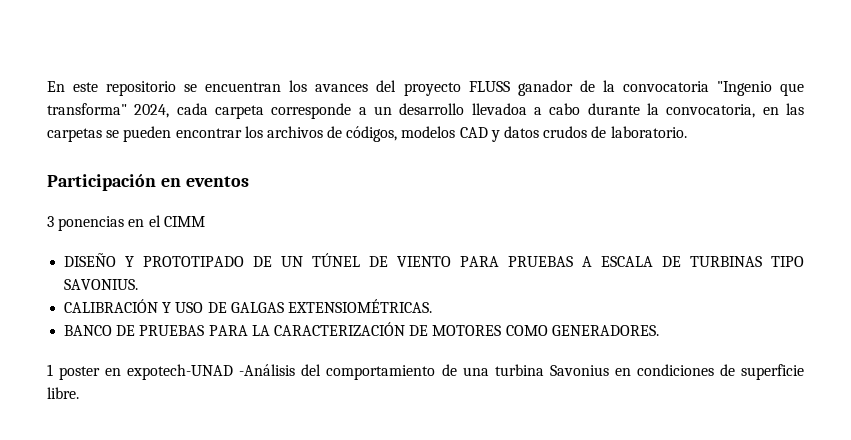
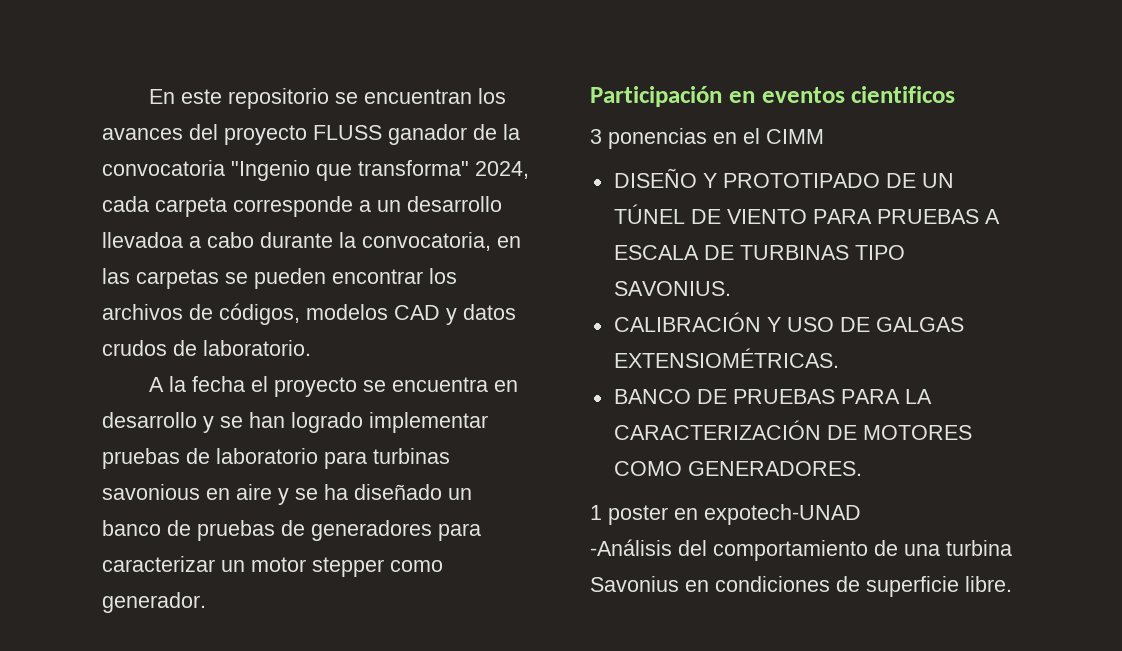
+ A la fecha el proyecto se encuentra en desarrollo y se han logrado implementar pruebas de laboratorio para turbinas savonious en aire y se ha diseñado un banco de pruebas de generadores para caracterizar un motor stepper como generador.
- Participación en eventos
+ Participación en eventos cientificos
- 1 poster en expotech-UNAD -Análisis del comportamiento de una turbina Savonius en condiciones de superficie libre.
+ 1 poster en expotech-UNAD
+ -Análisis del comportamiento de una turbina Savonius en condiciones de superficie libre.

